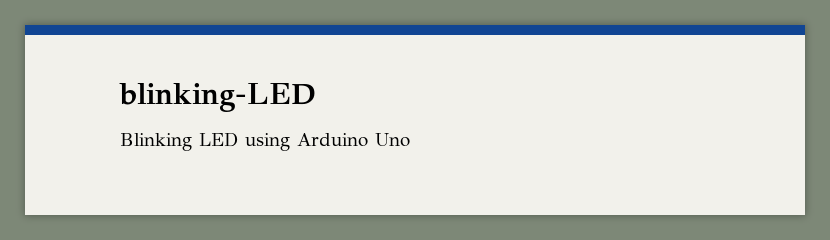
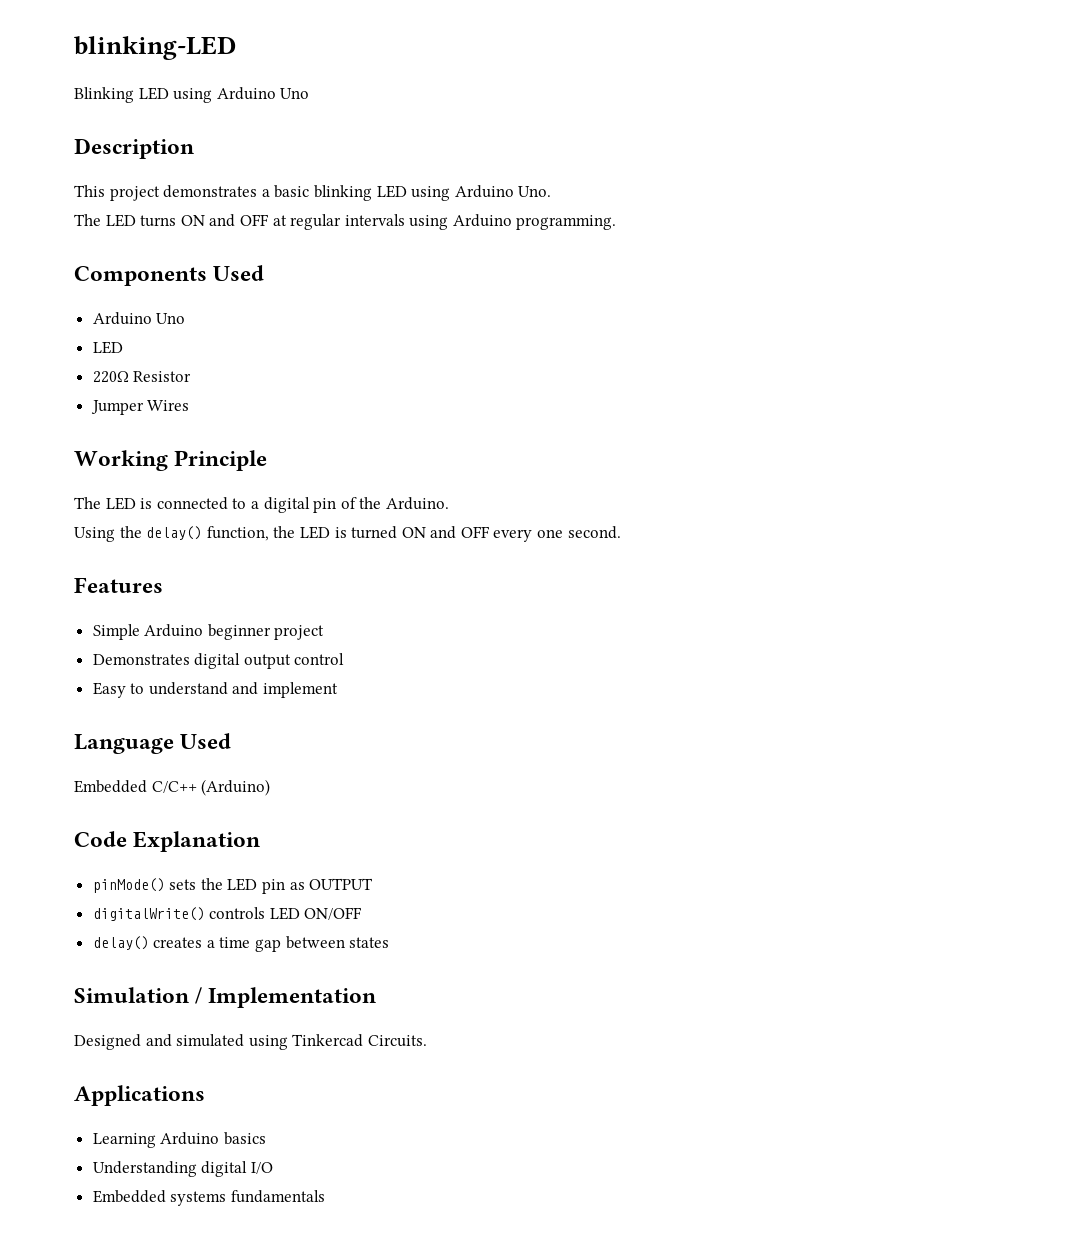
+ Description
+ This project demonstrates a basic blinking LED using Arduino Uno.
+ The LED turns ON and OFF at regular intervals using Arduino programming.
+ Components Used
+ Arduino Uno
+ LED
+ 220Ω Resistor
+ Jumper Wires
+ Working Principle
+ The LED is connected to a digital pin of the Arduino.
+ Using the delay() function, the LED is turned ON and OFF every one second.
+ Features
+ Simple Arduino beginner project
+ Demonstrates digital output control
+ Easy to understand and implement
+ Language Used
+ Embedded C/C++ (Arduino)
+ Code Explanation
+ pinMode() sets the LED pin as OUTPUT
+ digitalWrite() controls LED ON/OFF
+ delay() creates a time gap between states
+ Simulation / Implementation
+ Designed and simulated using Tinkercad Circuits.
+ Applications
+ Learning Arduino basics
+ Understanding digital I/O
+ Embedded systems fundamentals

